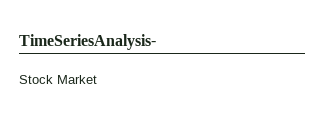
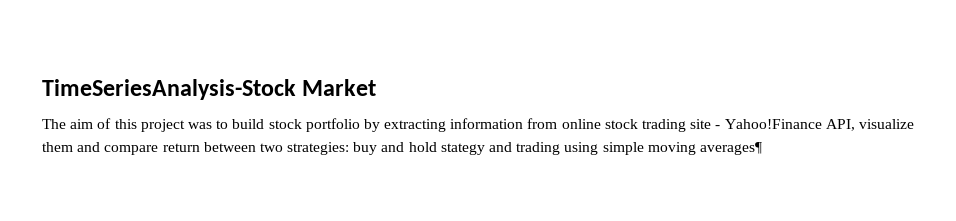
- TimeSeriesAnalysis-
- Stock Market
+ TimeSeriesAnalysis-Stock Market
+ The aim of this project was to build stock portfolio by extracting information from online stock trading site - Yahoo!Finance API, visualize them and compare return between two strategies: buy and hold stategy and trading using simple moving averages¶

